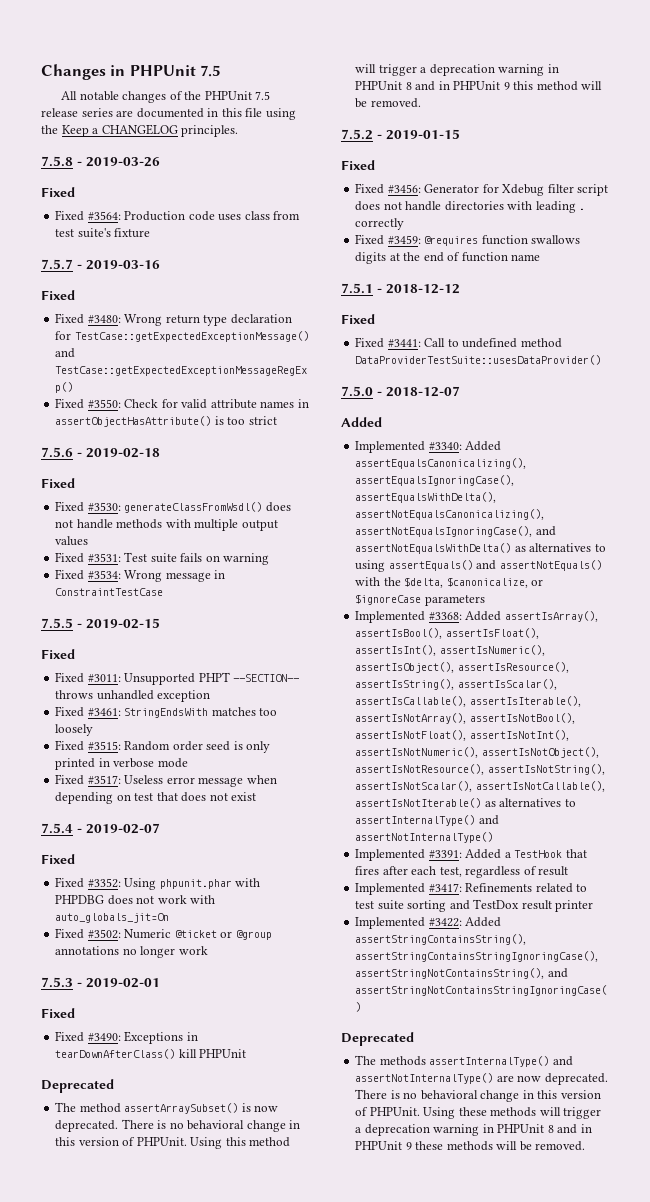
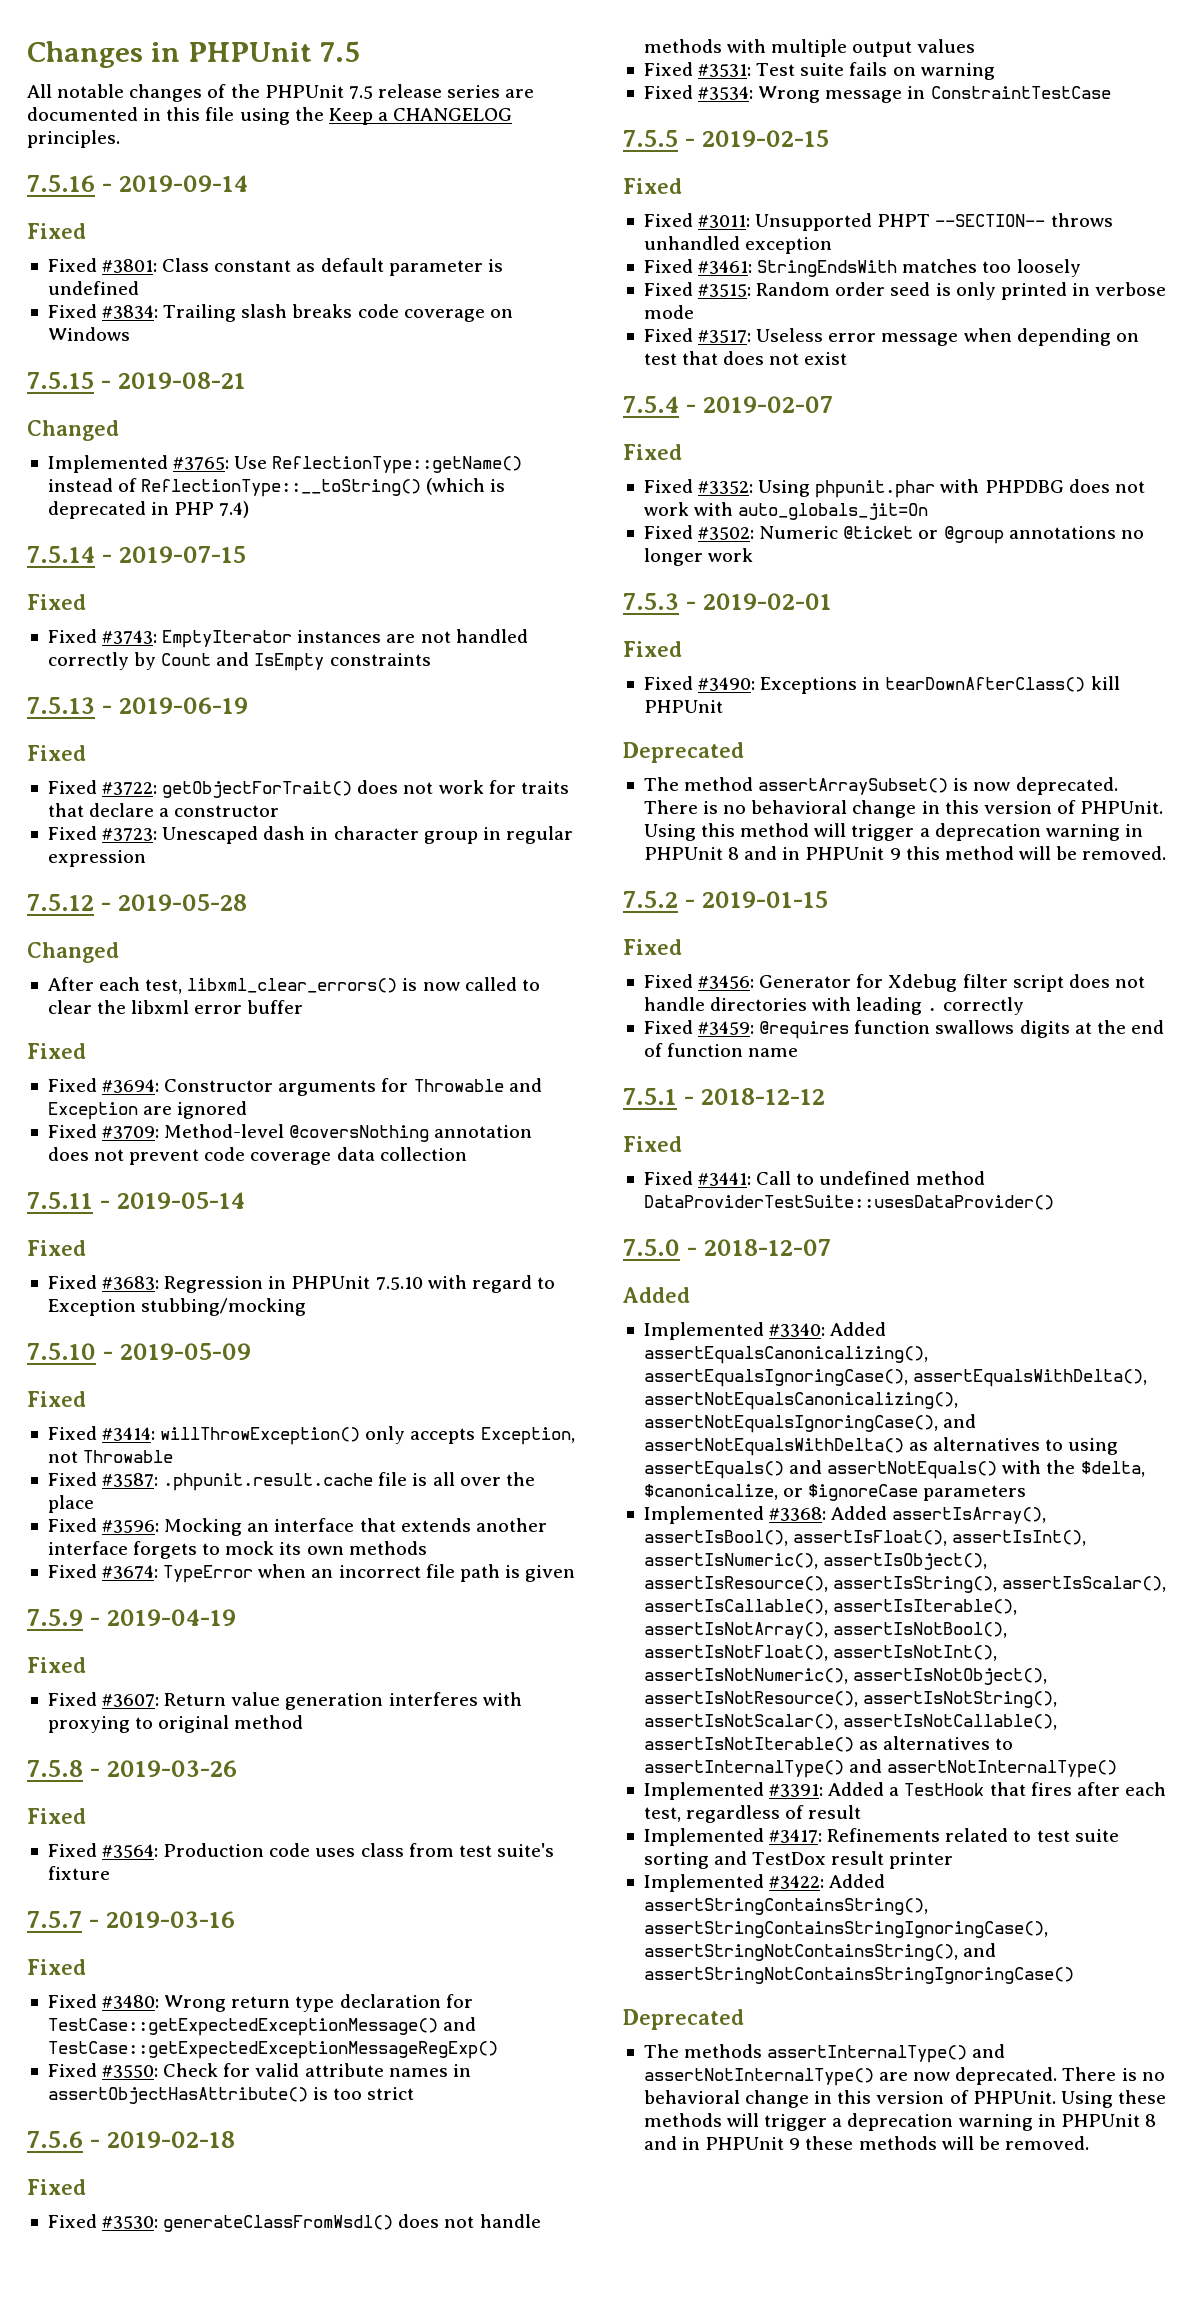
+ 7.5.16 - 2019-09-14
+ Fixed
+ Fixed #3801: Class constant as default parameter is undefined
+ Fixed #3834: Trailing slash breaks code coverage on Windows
+ 7.5.15 - 2019-08-21
+ Changed
+ Implemented #3765: Use ReflectionType::getName() instead of ReflectionType::__toString() (which is deprecated in PHP 7.4)
+ 7.5.14 - 2019-07-15
+ Fixed
+ Fixed #3743: EmptyIterator instances are not handled correctly by Count and IsEmpty constraints
+ 7.5.13 - 2019-06-19
+ Fixed
+ Fixed #3722: getObjectForTrait() does not work for traits that declare a constructor
+ Fixed #3723: Unescaped dash in character group in regular expression
+ 7.5.12 - 2019-05-28
+ Changed
+ After each test, libxml_clear_errors() is now called to clear the libxml error buffer
+ Fixed
+ Fixed #3694: Constructor arguments for Throwable and Exception are ignored
+ Fixed #3709: Method-level @coversNothing annotation does not prevent code coverage data collection
+ 7.5.11 - 2019-05-14
+ Fixed
+ Fixed #3683: Regression in PHPUnit 7.5.10 with regard to Exception stubbing/mocking
+ 7.5.10 - 2019-05-09
+ Fixed
+ Fixed #3414: willThrowException() only accepts Exception, not Throwable
+ Fixed #3587: .phpunit.result.cache file is all over the place
+ Fixed #3596: Mocking an interface that extends another interface forgets to mock its own methods
+ Fixed #3674: TypeError when an incorrect file path is given
+ 7.5.9 - 2019-04-19
+ Fixed
+ Fixed #3607: Return value generation interferes with proxying to original method

